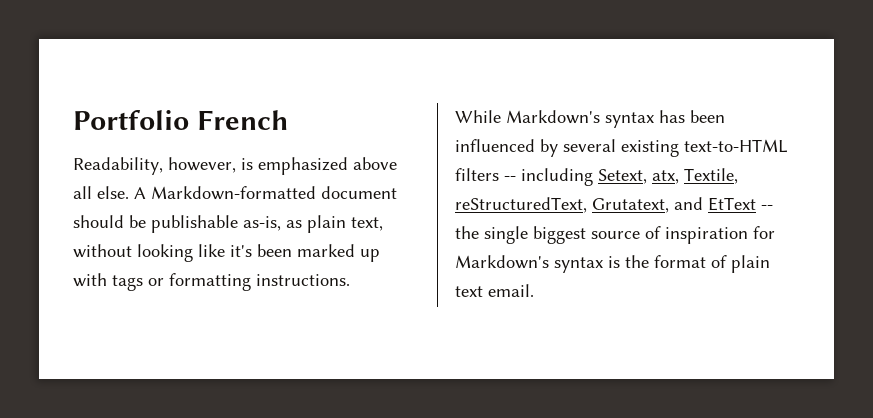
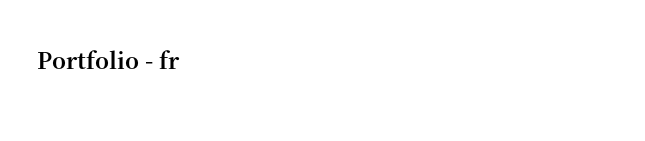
- Portfolio French
- Readability, however, is emphasized above all else. A Markdown-formatted document should be publishable as-is, as plain text, without looking like it's been marked up with tags or formatting instructions.
- While Markdown's syntax has been influenced by several existing text-to-HTML filters -- including Setext, atx, Textile, reStructuredText, Grutatext, and EtText -- the single biggest source of inspiration for Markdown's syntax is the format of plain text email.
+ Portfolio - fr

